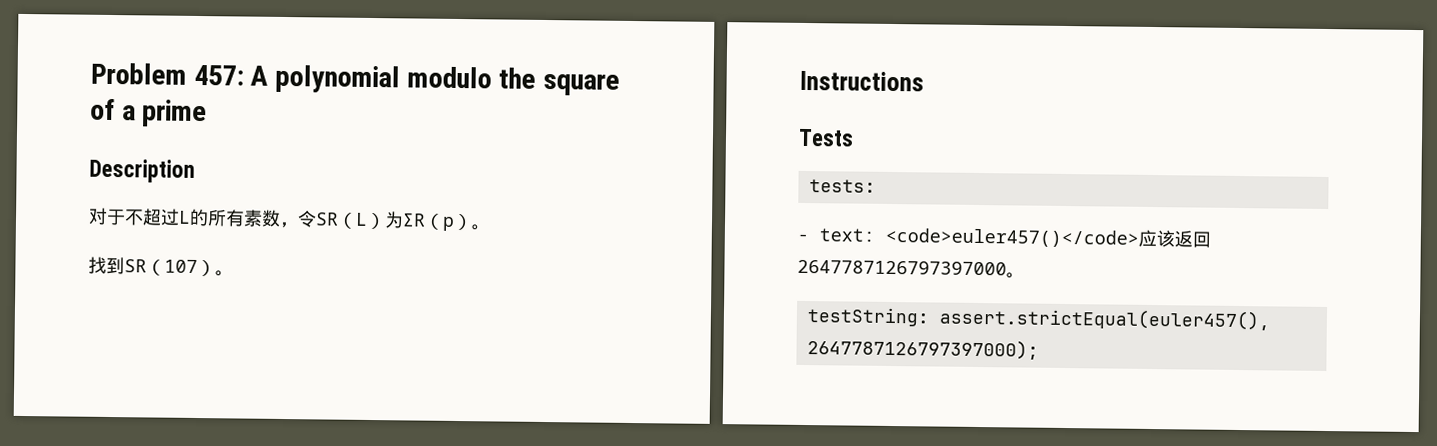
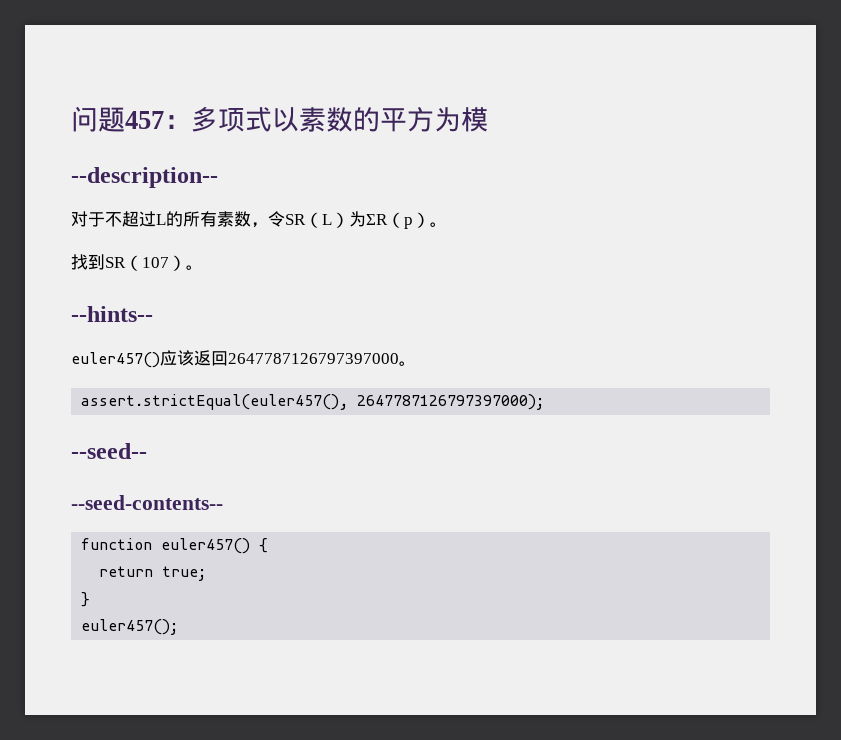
- Problem 457: A polynomial modulo the square of a prime
- Description
+ 问题457：多项式以素数的平方为模
+ --description--
- Instructions
- Tests
- tests:
- - text: <code>euler457()</code>应该返回2647787126797397000。
+ --hints--
+ euler457()应该返回2647787126797397000。
- testString: assert.strictEqual(euler457(), 2647787126797397000);
+ assert.strictEqual(euler457(), 2647787126797397000);
+ --seed--
+ --seed-contents--
+ function euler457() {
+ return true;
+ }
+ euler457();

